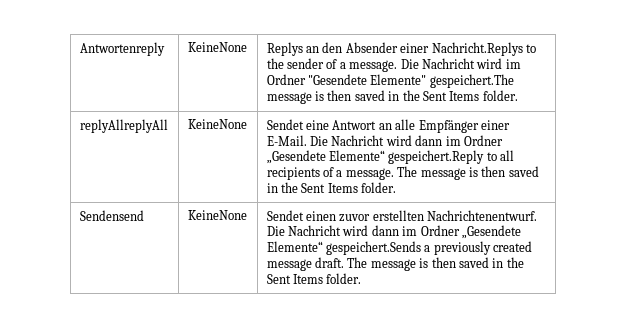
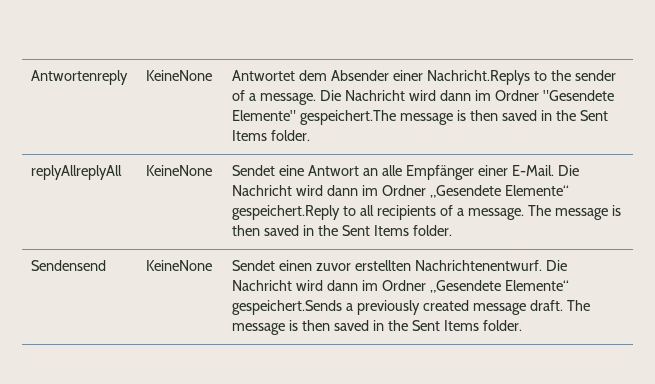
- Antwortenreply | KeineNone | Replys an den Absender einer Nachricht.Replys to the sender of a message. Die Nachricht wird im Ordner "Gesendete Elemente" gespeichert.The message is then saved in the Sent Items folder.
+ Antwortenreply | KeineNone | Antwortet dem Absender einer Nachricht.Replys to the sender of a message. Die Nachricht wird dann im Ordner "Gesendete Elemente" gespeichert.The message is then saved in the Sent Items folder.

